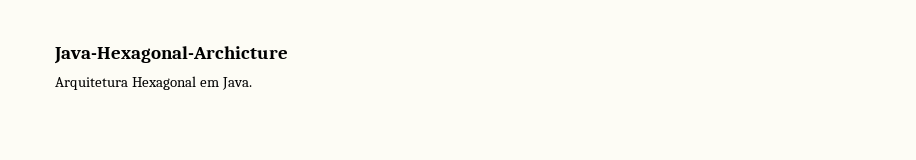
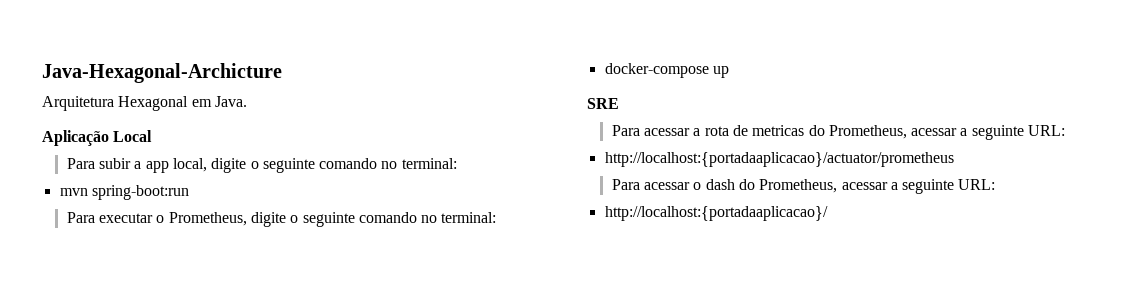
+ Aplicação Local
+ Para subir a app local, digite o seguinte comando no terminal:
+ mvn spring-boot:run
+ Para executar o Prometheus, digite o seguinte comando no terminal:
+ docker-compose up
+ SRE
+ Para acessar a rota de metricas do Prometheus, acessar a seguinte URL:
+ http://localhost:{portadaaplicacao}/actuator/prometheus
+ Para acessar o dash do Prometheus, acessar a seguinte URL:
+ http://localhost:{portadaaplicacao}/

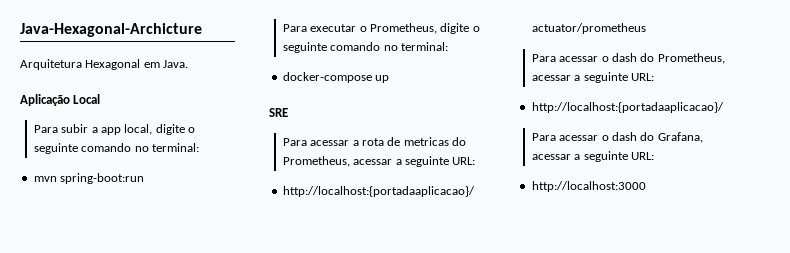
+ Para acessar o dash do Grafana, acessar a seguinte URL:
+ http://localhost:3000

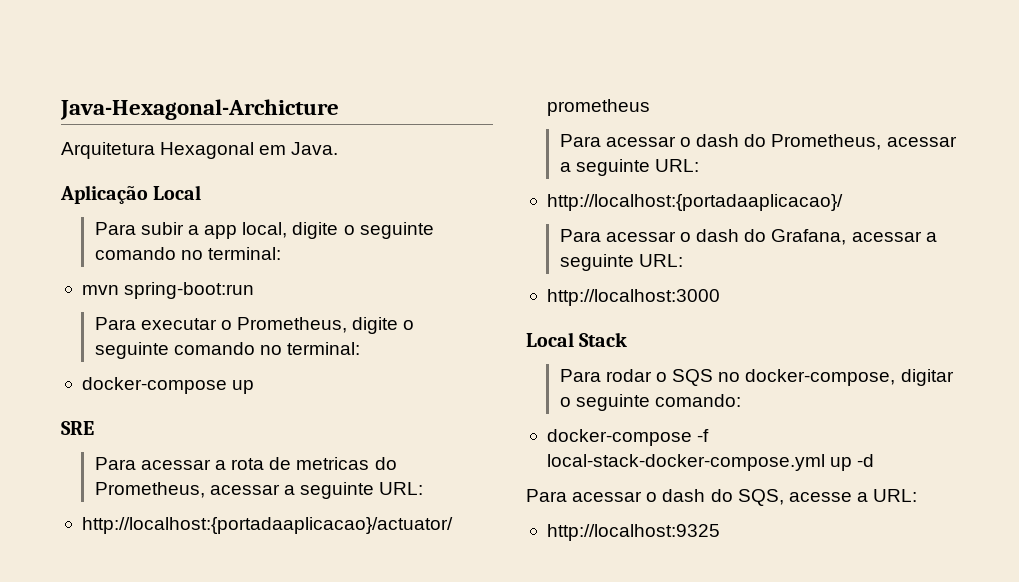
+ Local Stack
+ Para rodar o SQS no docker-compose, digitar o seguinte comando:
+ docker-compose -f local-stack-docker-compose.yml up -d
+ Para acessar o dash do SQS, acesse a URL:
+ http://localhost:9325

